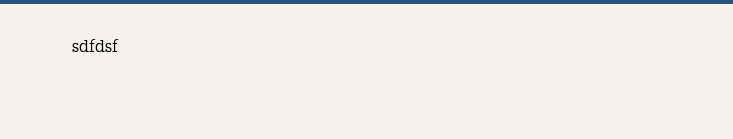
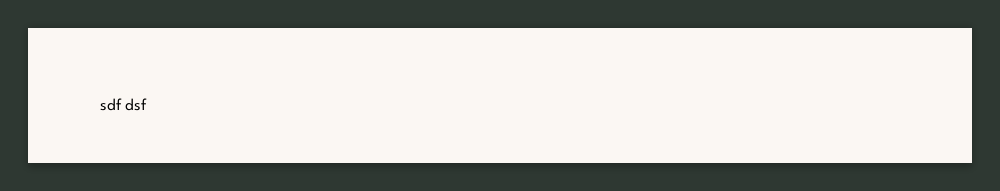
- sdfdsf
+ sdf dsf

